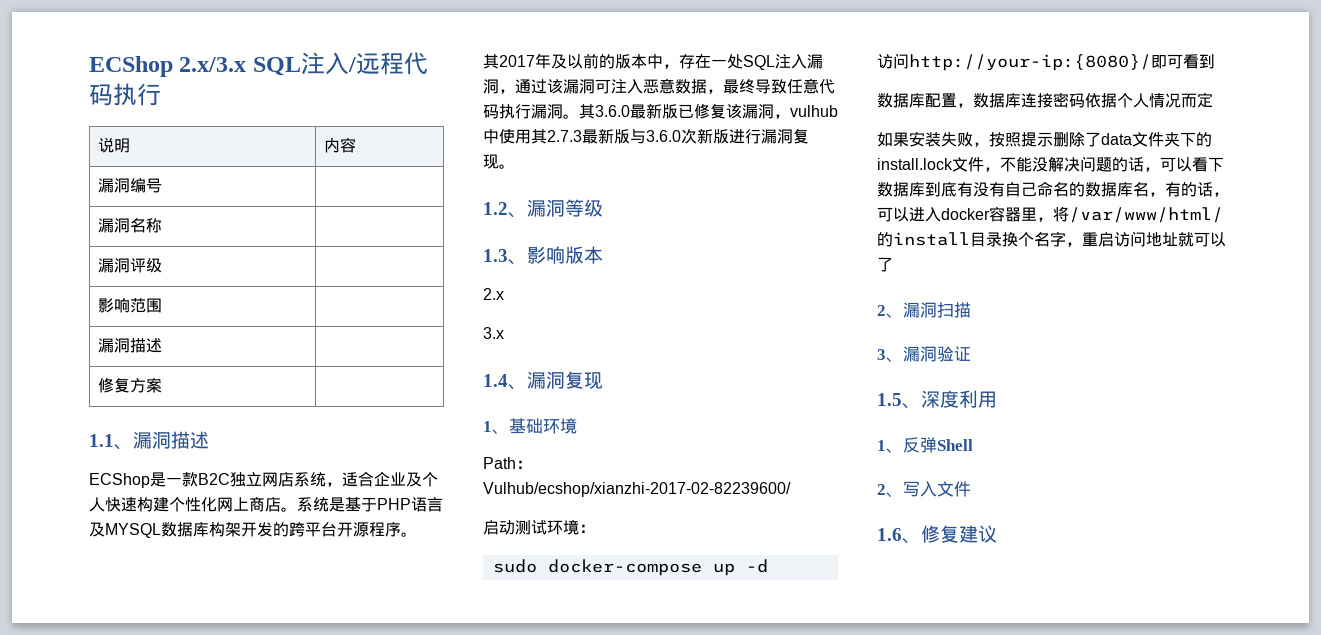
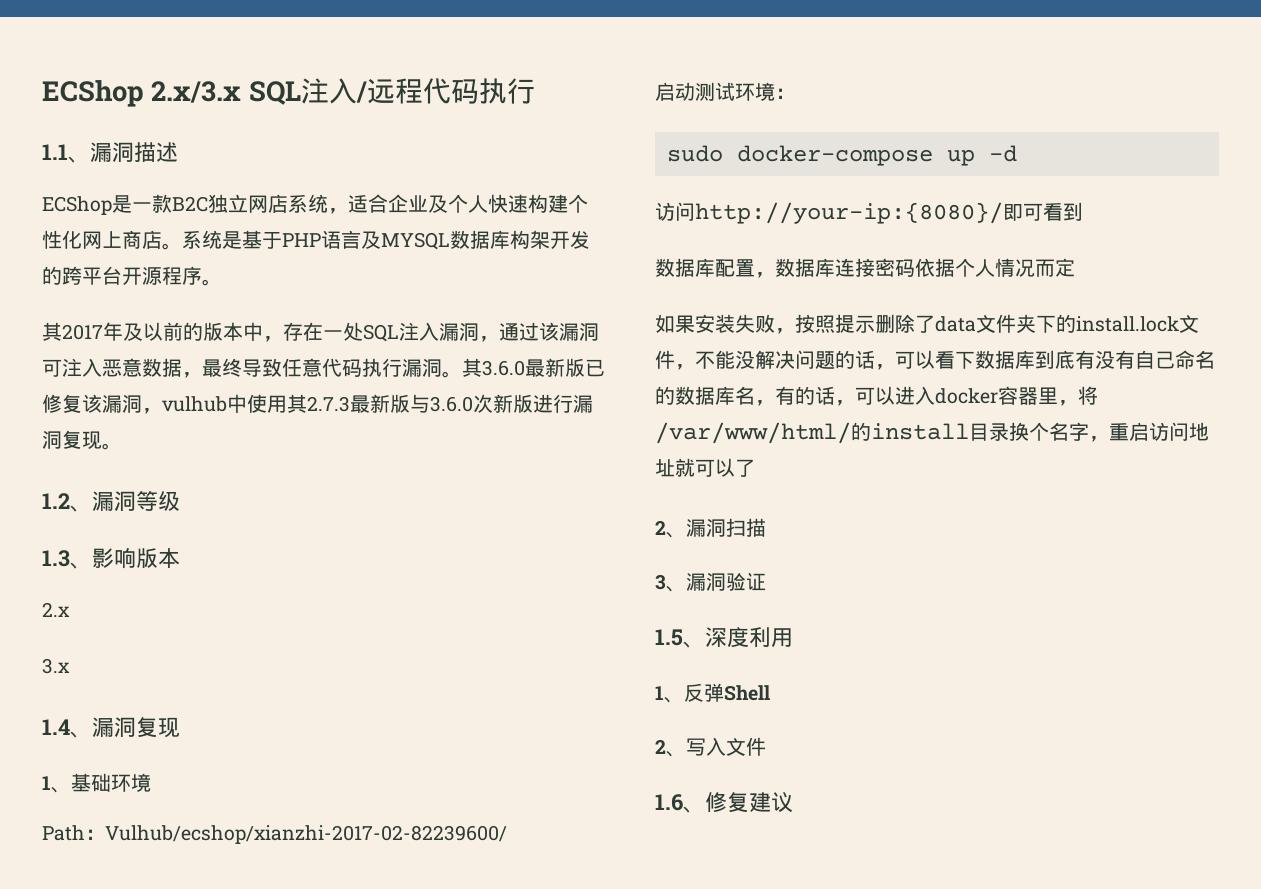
- 说明 | 内容
- 漏洞编号 |
- 漏洞名称 |
- 漏洞评级 |
- 影响范围 |
- 漏洞描述 |
- 修复方案 |

